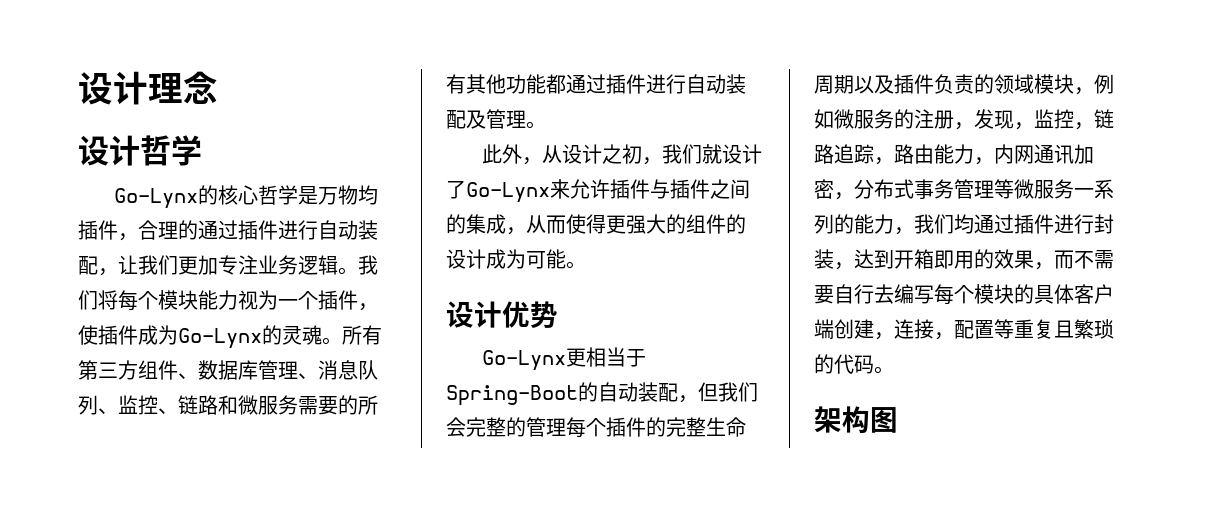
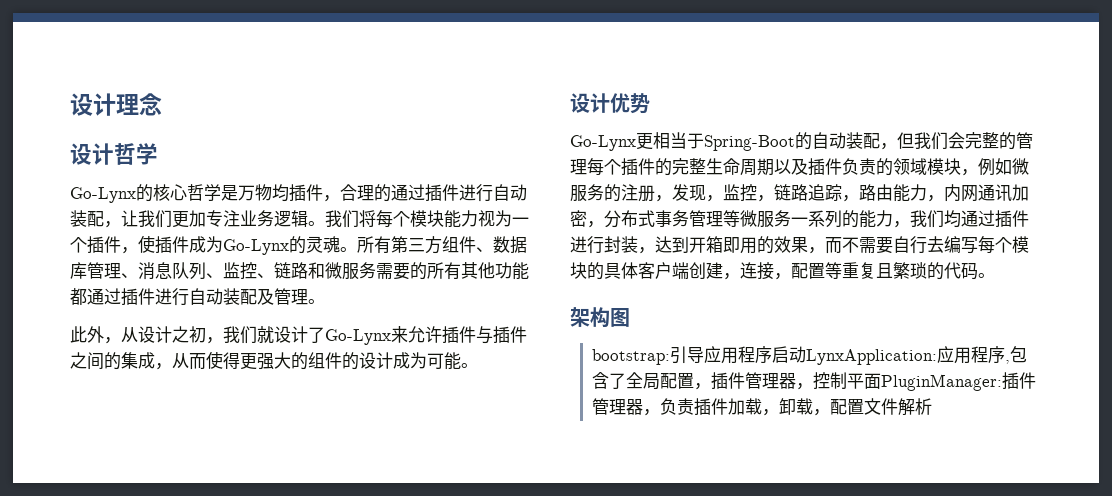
+ bootstrap:引导应用程序启动LynxApplication:应用程序,包含了全局配置，插件管理器，控制平面PluginManager:插件管理器，负责插件加载，卸载，配置文件解析

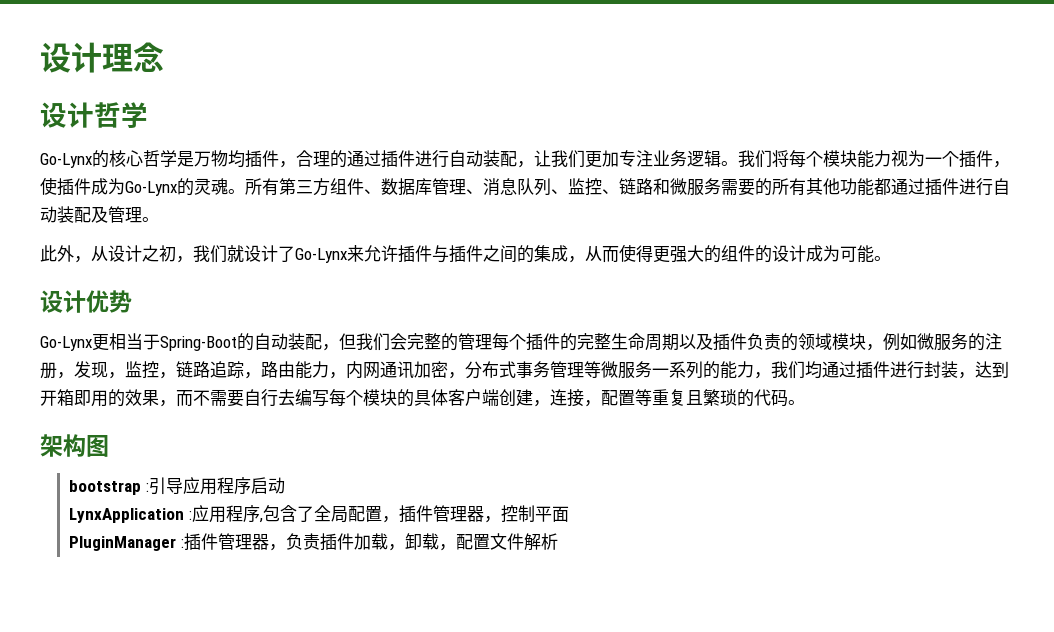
- bootstrap:引导应用程序启动LynxApplication:应用程序,包含了全局配置，插件管理器，控制平面PluginManager:插件管理器，负责插件加载，卸载，配置文件解析
+ bootstrap :引导应用程序启动
+ LynxApplication :应用程序,包含了全局配置，插件管理器，控制平面
+ PluginManager :插件管理器，负责插件加载，卸载，配置文件解析

